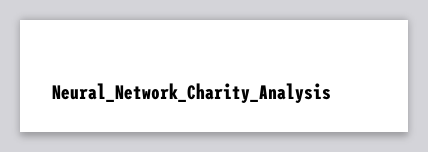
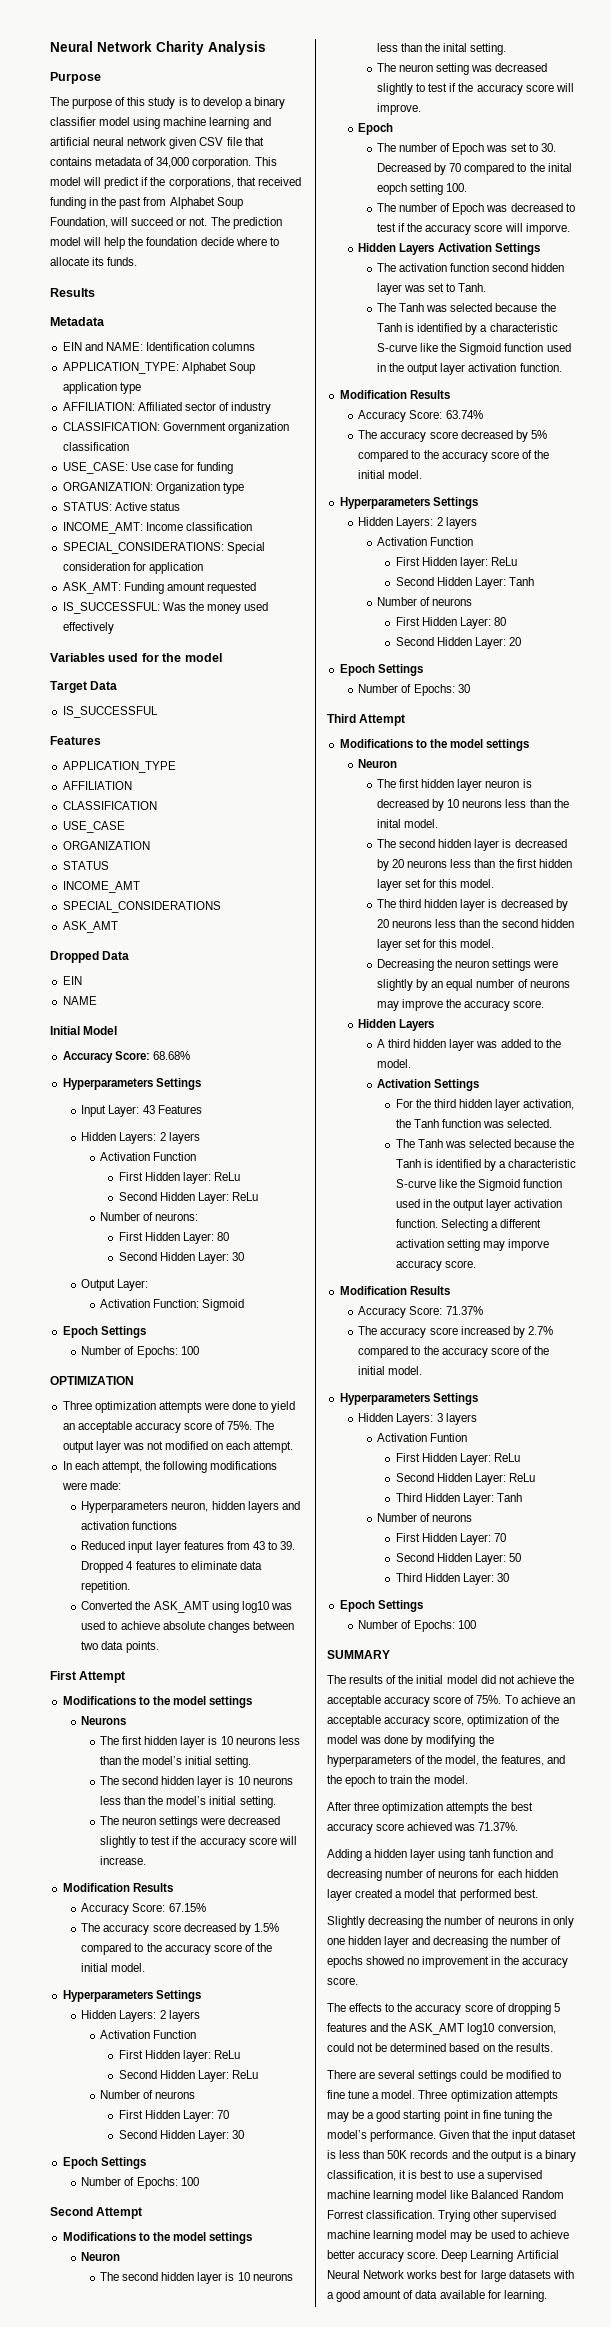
- Neural_Network_Charity_Analysis
+ Neural Network Charity Analysis
+ Purpose
+ The purpose of this study is to develop a binary classifier model using machine learning and artificial neural network given CSV file that contains metadata of 34,000 corporation. This model will predict if the corporations, that received funding in the past from Alphabet Soup Foundation, will succeed or not. The prediction model will help the foundation decide where to allocate its funds.
+ Results
+ Metadata
+ EIN and NAME: Identification columns
+ APPLICATION_TYPE: Alphabet Soup application type
+ AFFILIATION: Affiliated sector of industry
+ CLASSIFICATION: Government organization classification
+ USE_CASE: Use case for funding
+ ORGANIZATION: Organization type
+ STATUS: Active status
+ INCOME_AMT: Income classification
+ SPECIAL_CONSIDERATIONS: Special consideration for application
+ ASK_AMT: Funding amount requested
+ IS_SUCCESSFUL: Was the money used effectively
+ Variables used for the model
+ Target Data
+ IS_SUCCESSFUL
+ Features
+ APPLICATION_TYPE
+ AFFILIATION
+ CLASSIFICATION
+ USE_CASE
+ ORGANIZATION
+ STATUS
+ INCOME_AMT
+ SPECIAL_CONSIDERATIONS
+ ASK_AMT
+ Dropped Data
+ EIN
+ NAME
+ Initial Model
+ Accuracy Score: 68.68%
+ Hyperparameters Settings
+ Input Layer: 43 Features
+ Hidden Layers: 2 layers
+ Activation Function
+ First Hidden layer: ReLu
+ Second Hidden Layer: ReLu
+ Number of neurons:
+ First Hidden Layer: 80
+ Second Hidden Layer: 30
+ Output Layer:
+ Activation Function: Sigmoid
+ Epoch Settings
+ Number of Epochs: 100
+ OPTIMIZATION
+ Three optimization attempts were done to yield an acceptable accuracy score of 75%. The output layer was not modified on each attempt.
+ In each attempt, the following modifications were made:
+ Hyperparameters neuron, hidden layers and activation functions
+ Reduced input layer features from 43 to 39. Dropped 4 features to eliminate data repetition.
+ Converted the ASK_AMT using log10 was used to achieve absolute changes between two data points.
+ First Attempt
+ Modifications to the model settings
+ Neurons
+ The first hidden layer is 10 neurons less than the model’s initial setting.
+ The second hidden layer is 10 neurons less than the model’s initial setting.
+ The neuron settings were decreased slightly to test if the accuracy score will increase.
+ Modification Results
+ Accuracy Score: 67.15%
+ The accuracy score decreased by 1.5% compared to the accuracy score of the initial model.
+ Hyperparameters Settings
+ Hidden Layers: 2 layers
+ Activation Function
+ First Hidden layer: ReLu
+ Second Hidden Layer: ReLu
+ Number of neurons
+ First Hidden Layer: 70
+ Second Hidden Layer: 30
+ Epoch Settings
+ Number of Epochs: 100
+ Second Attempt
+ Modifications to the model settings
+ Neuron
+ The second hidden layer is 10 neurons less than the inital setting.
+ The neuron setting was decreased slightly to test if the accuracy score will improve.
+ Epoch
+ The number of Epoch was set to 30. Decreased by 70 compared to the inital eopch setting 100.
+ The number of Epoch was decreased to test if the accuracy score will imporve.
+ Hidden Layers Activation Settings
+ The activation function second hidden layer was set to Tanh.
+ The Tanh was selected because the Tanh is identified by a characteristic S-curve like the Sigmoid function used in the output layer activation function.
+ Modification Results
+ Accuracy Score: 63.74%
+ The accuracy score decreased by 5% compared to the accuracy score of the initial model.
+ Hyperparameters Settings
+ Hidden Layers: 2 layers
+ Activation Function
+ First Hidden layer: ReLu
+ Second Hidden Layer: Tanh
+ Number of neurons
+ First Hidden Layer: 80
+ Second Hidden Layer: 20
+ Epoch Settings
+ Number of Epochs: 30
+ Third Attempt
+ Modifications to the model settings
+ Neuron
+ The first hidden layer neuron is decreased by 10 neurons less than the inital model.
+ The second hidden layer is decreased by 20 neurons less than the first hidden layer set for this model.
+ The third hidden layer is decreased by 20 neurons less than the second hidden layer set for this model.
+ Decreasing the neuron settings were slightly by an equal number of neurons may improve the accuracy score.
+ Hidden Layers
+ A third hidden layer was added to the model.
+ Activation Settings
+ For the third hidden layer activation, the Tanh function was selected.
+ The Tanh was selected because the Tanh is identified by a characteristic S-curve like the Sigmoid function used in the output layer activation function. Selecting a different activation setting may imporve accuracy score.
+ Modification Results
+ Accuracy Score: 71.37%
+ The accuracy score increased by 2.7% compared to the accuracy score of the initial model.
+ Hyperparameters Settings
+ Hidden Layers: 3 layers
+ Activation Funtion
+ First Hidden Layer: ReLu
+ Second Hidden Layer: ReLu
+ Third Hidden Layer: Tanh
+ Number of neurons
+ First Hidden Layer: 70
+ Second Hidden Layer: 50
+ Third Hidden Layer: 30
+ Epoch Settings
+ Number of Epochs: 100
+ SUMMARY
+ The results of the initial model did not achieve the acceptable accuracy score of 75%. To achieve an acceptable accuracy score, optimization of the model was done by modifying the hyperparameters of the model, the features, and the epoch to train the model.
+ After three optimization attempts the best accuracy score achieved was 71.37%.
+ Adding a hidden layer using tanh function and decreasing number of neurons for each hidden layer created a model that performed best.
+ Slightly decreasing the number of neurons in only one hidden layer and decreasing the number of epochs showed no improvement in the accuracy score.
+ The effects to the accuracy score of dropping 5 features and the ASK_AMT log10 conversion, could not be determined based on the results.
+ There are several settings could be modified to fine tune a model. Three optimization attempts may be a good starting point in fine tuning the model’s performance. Given that the input dataset is less than 50K records and the output is a binary classification, it is best to use a supervised machine learning model like Balanced Random Forrest classification. Trying other supervised machine learning model may be used to achieve better accuracy score. Deep Learning Artificial Neural Network works best for large datasets with a good amount of data available for learning.

